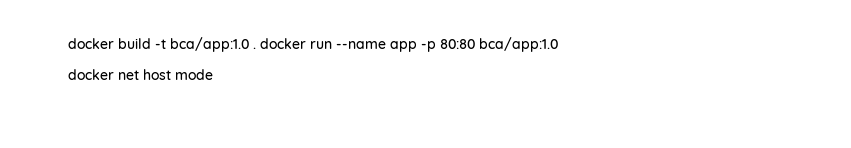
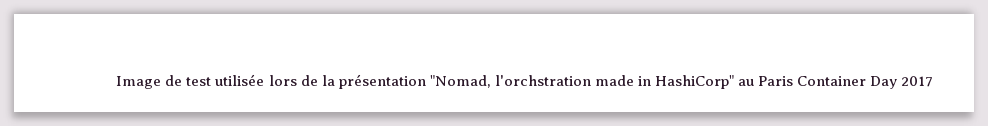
- docker build -t bca/app:1.0 . docker run --name app -p 80:80 bca/app:1.0
- docker net host mode
+ Image de test utilisée lors de la présentation "Nomad, l'orchstration made in HashiCorp" au Paris Container Day 2017

